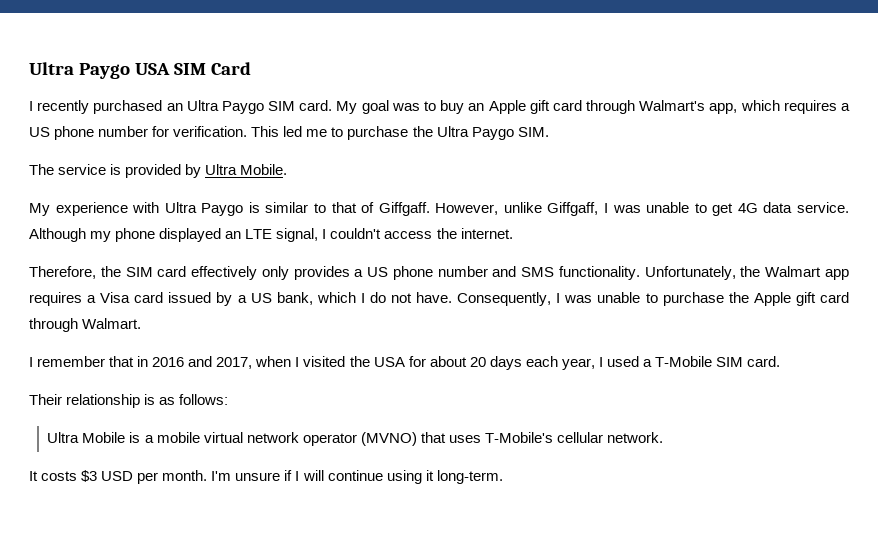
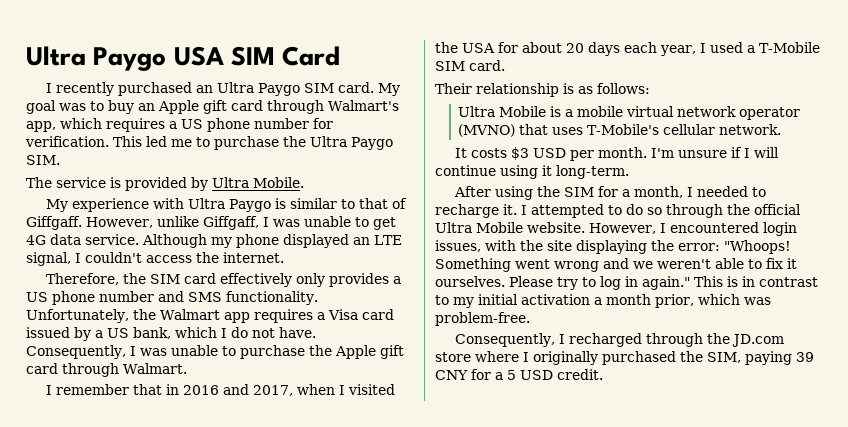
+ After using the SIM for a month, I needed to recharge it. I attempted to do so through the official Ultra Mobile website. However, I encountered login issues, with the site displaying the error: "Whoops! Something went wrong and we weren't able to fix it ourselves. Please try to log in again." This is in contrast to my initial activation a month prior, which was problem-free.
+ Consequently, I recharged through the JD.com store where I originally purchased the SIM, paying 39 CNY for a 5 USD credit.

